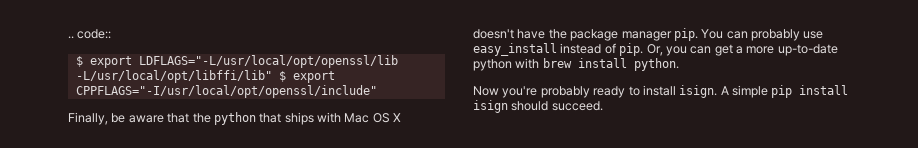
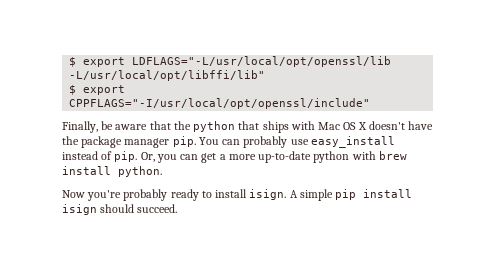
- .. code::
- $ export LDFLAGS="-L/usr/local/opt/openssl/lib -L/usr/local/opt/libffi/lib" $ export CPPFLAGS="-I/usr/local/opt/openssl/include"
+ $ export LDFLAGS="-L/usr/local/opt/openssl/lib -L/usr/local/opt/libffi/lib"
+ $ export CPPFLAGS="-I/usr/local/opt/openssl/include"

